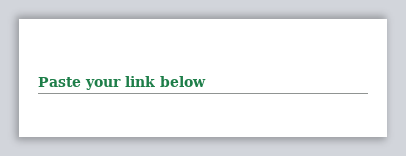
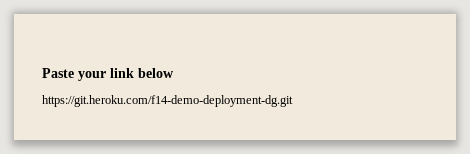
+ https://git.heroku.com/f14-demo-deployment-dg.git

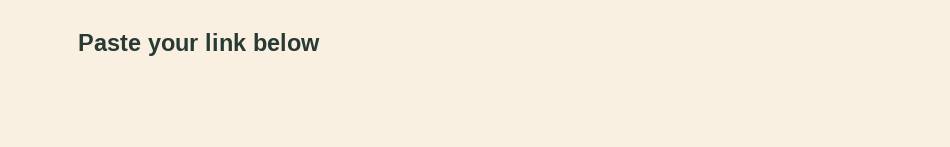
- https://git.heroku.com/f14-demo-deployment-dg.git

